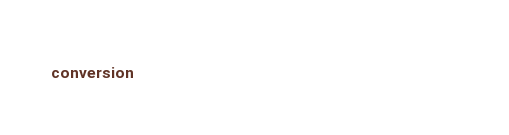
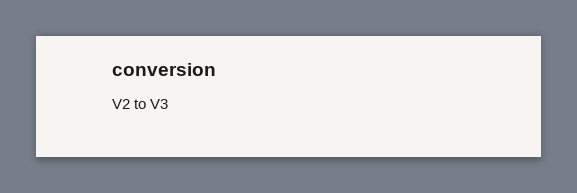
+ V2 to V3

